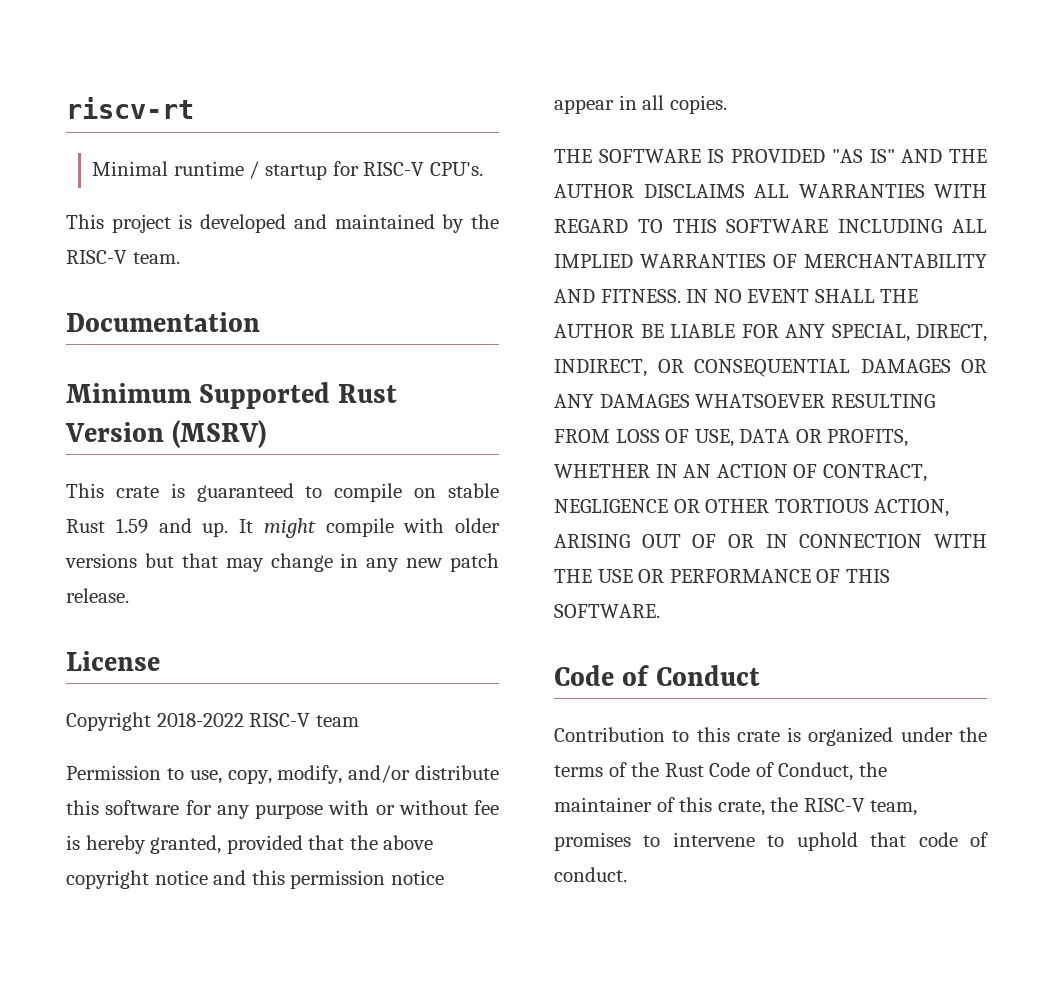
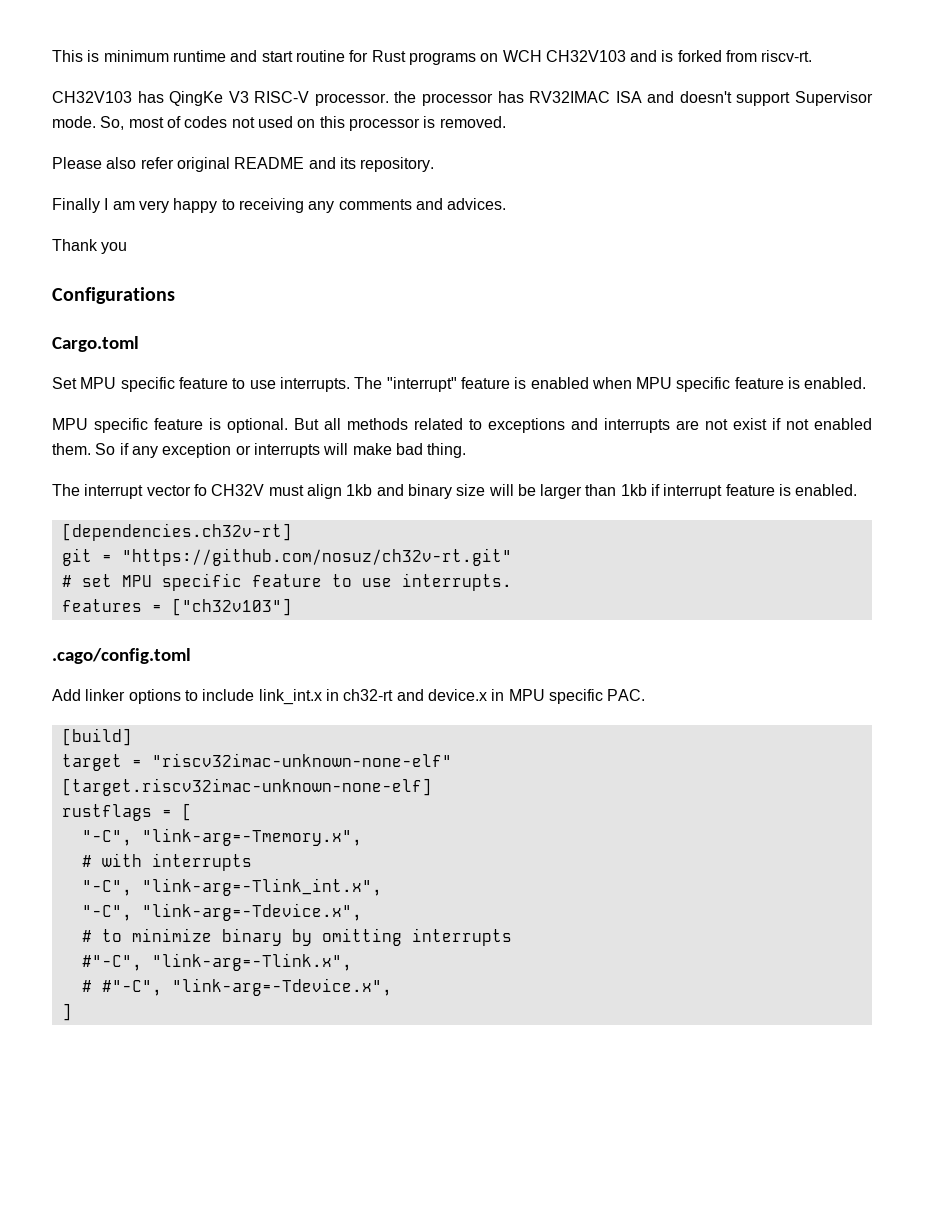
- riscv-rt
- Minimal runtime / startup for RISC-V CPU's.
- This project is developed and maintained by the RISC-V team.
- Documentation
- Minimum Supported Rust Version (MSRV)
- This crate is guaranteed to compile on stable Rust 1.59 and up. It might compile with older versions but that may change in any new patch release.
- License
- Copyright 2018-2022 RISC-V team
- Permission to use, copy, modify, and/or distribute this software for any purpose with or without fee is hereby granted, provided that the above copyright notice and this permission notice appear in all copies.
- THE SOFTWARE IS PROVIDED "AS IS" AND THE AUTHOR DISCLAIMS ALL WARRANTIES WITH REGARD TO THIS SOFTWARE INCLUDING ALL IMPLIED WARRANTIES OF MERCHANTABILITY AND FITNESS. IN NO EVENT SHALL THE AUTHOR BE LIABLE FOR ANY SPECIAL, DIRECT, INDIRECT, OR CONSEQUENTIAL DAMAGES OR ANY DAMAGES WHATSOEVER RESULTING FROM LOSS OF USE, DATA OR PROFITS, WHETHER IN AN ACTION OF CONTRACT, NEGLIGENCE OR OTHER TORTIOUS ACTION, ARISING OUT OF OR IN CONNECTION WITH THE USE OR PERFORMANCE OF THIS SOFTWARE.
- Code of Conduct
- Contribution to this crate is organized under the terms of the Rust Code of Conduct, the maintainer of this crate, the RISC-V team, promises to intervene to uphold that code of conduct.
+ This is minimum runtime and start routine for Rust programs on WCH CH32V103 and is forked from riscv-rt.
+ CH32V103 has QingKe V3 RISC-V processor. the processor has RV32IMAC ISA and doesn't support Supervisor mode. So, most of codes not used on this processor is removed.
+ Please also refer original README and its repository.
+ Finally I am very happy to receiving any comments and advices.
+ Thank you
+ Configurations
+ Cargo.toml
+ Set MPU specific feature to use interrupts. The "interrupt" feature is enabled when MPU specific feature is enabled.
+ MPU specific feature is optional. But all methods related to exceptions and interrupts are not exist if not enabled them. So if any exception or interrupts will make bad thing.
+ The interrupt vector fo CH32V must align 1kb and binary size will be larger than 1kb if interrupt feature is enabled.
+ [dependencies.ch32v-rt]
+ git = "https://github.com/nosuz/ch32v-rt.git"
+ # set MPU specific feature to use interrupts.
+ features = ["ch32v103"]
+ .cago/config.toml
+ Add linker options to include link_int.x in ch32-rt and device.x in MPU specific PAC.
+ [build]
+ target = "riscv32imac-unknown-none-elf"
+ [target.riscv32imac-unknown-none-elf]
+ rustflags = [
+ "-C", "link-arg=-Tmemory.x",
+ # with interrupts
+ "-C", "link-arg=-Tlink_int.x",
+ "-C", "link-arg=-Tdevice.x",
+ # to minimize binary by omitting interrupts
+ #"-C", "link-arg=-Tlink.x",
+ # #"-C", "link-arg=-Tdevice.x",
+ ]

